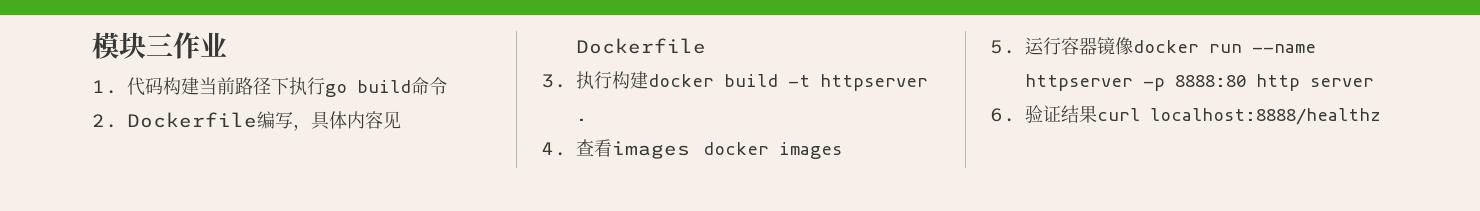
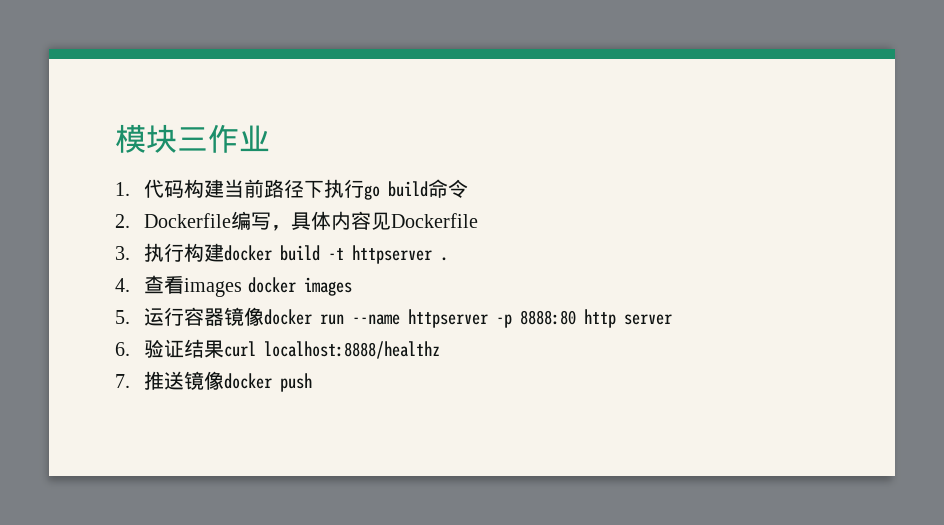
+ 7.推送镜像docker push

